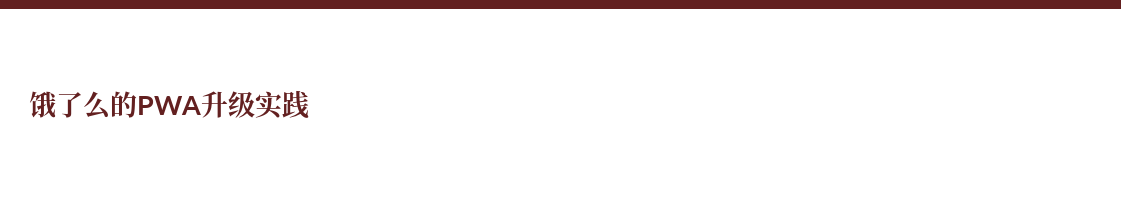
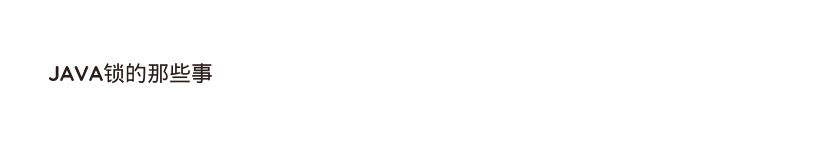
- 饿了么的PWA升级实践
+ JAVA锁的那些事

